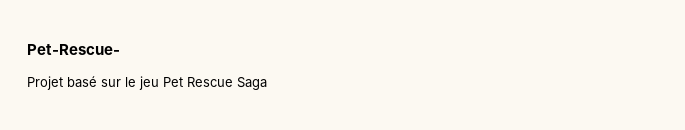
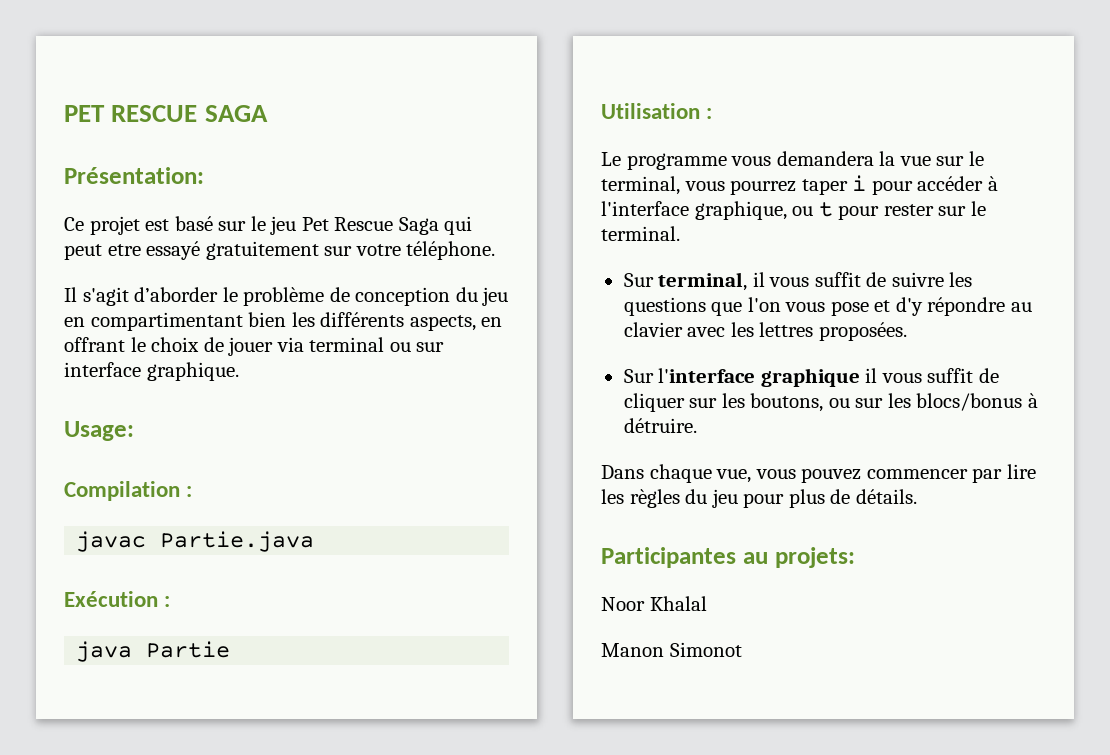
- Pet-Rescue-
- Projet basé sur le jeu Pet Rescue Saga
+ PET RESCUE SAGA
+ Présentation:
+ Ce projet est basé sur le jeu Pet Rescue Saga qui peut etre essayé gratuitement sur votre téléphone.
+ Il s'agit d’aborder le problème de conception du jeu en compartimentant bien les différents aspects, en offrant le choix de jouer via terminal ou sur interface graphique.
+ Usage:
+ Compilation :
+ javac Partie.java
+ Exécution :
+ java Partie
+ Utilisation :
+ Le programme vous demandera la vue sur le terminal, vous pourrez taper i pour accéder à l'interface graphique, ou t pour rester sur le terminal.
+ Sur terminal, il vous suffit de suivre les questions que l'on vous pose et d'y répondre au clavier avec les lettres proposées.
+ Sur l'interface graphique il vous suffit de cliquer sur les boutons, ou sur les blocs/bonus à détruire.
+ Dans chaque vue, vous pouvez commencer par lire les règles du jeu pour plus de détails.
+ Participantes au projets:
+ Noor Khalal
+ Manon Simonot

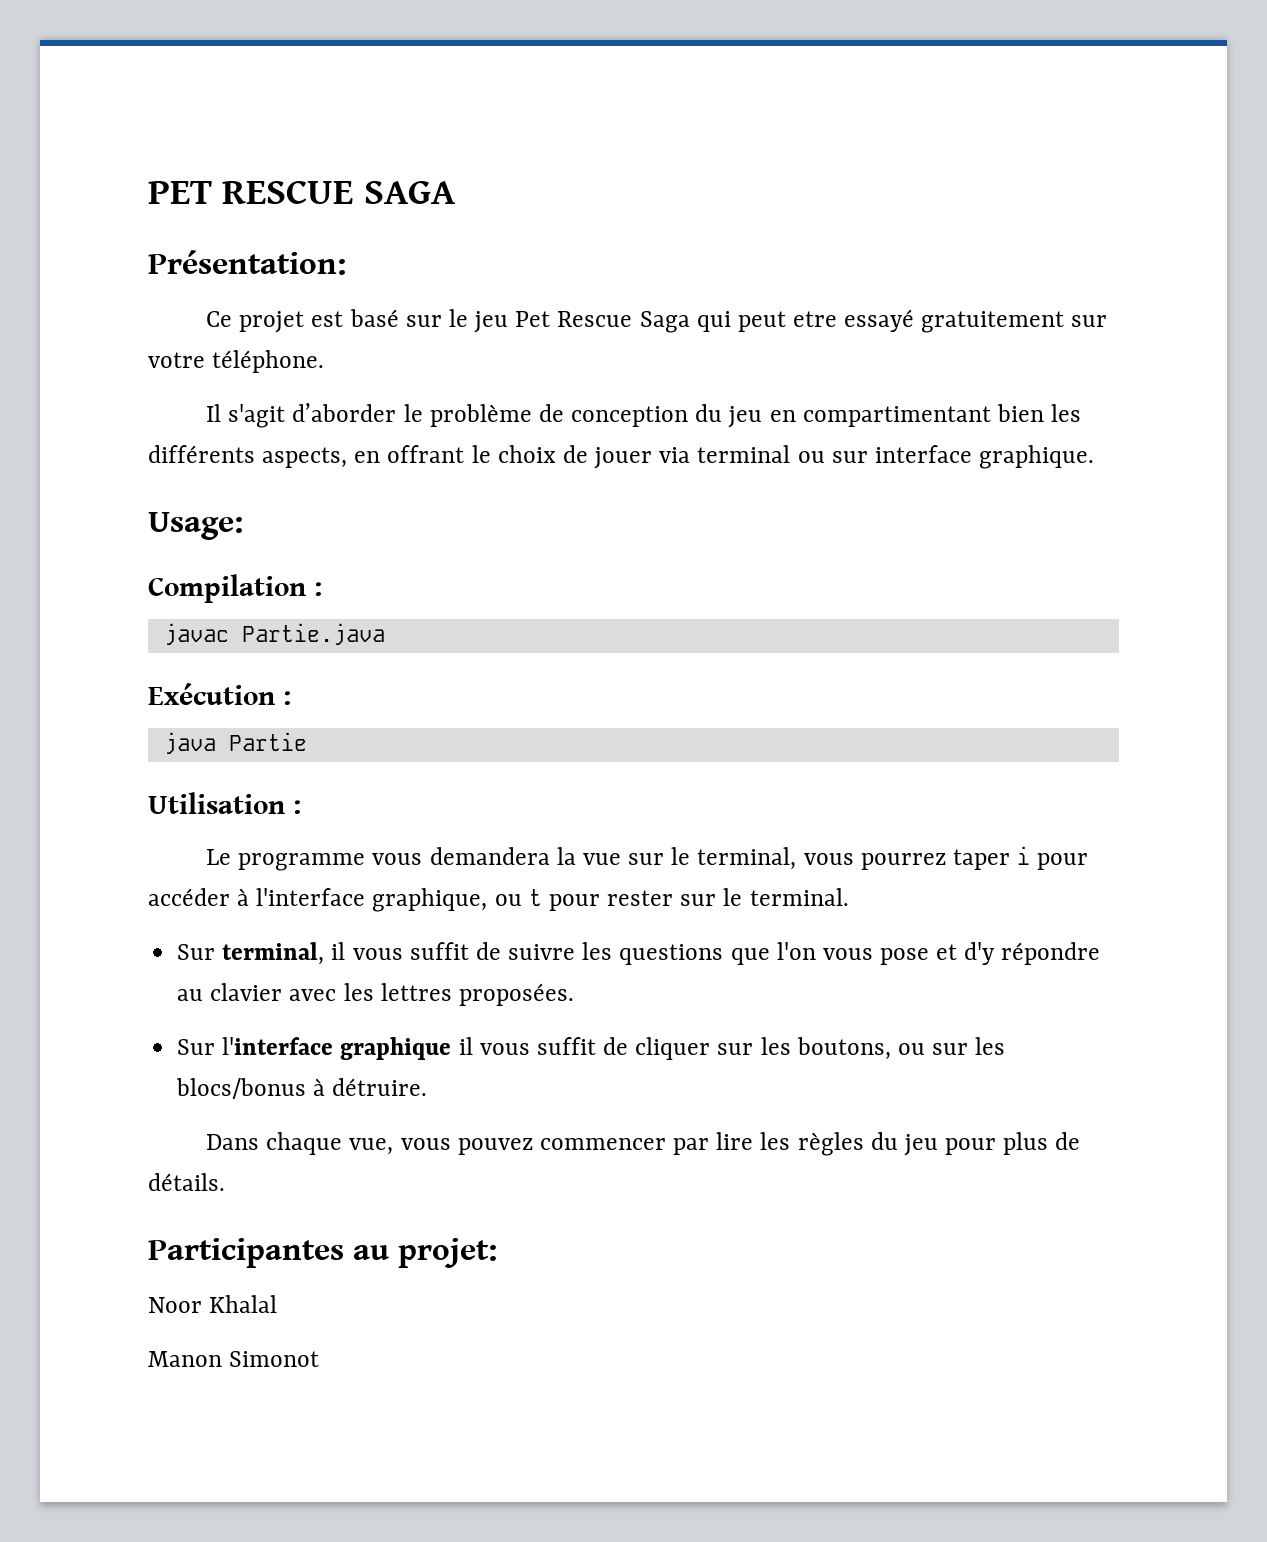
- Participantes au projets:
+ Participantes au projet:

